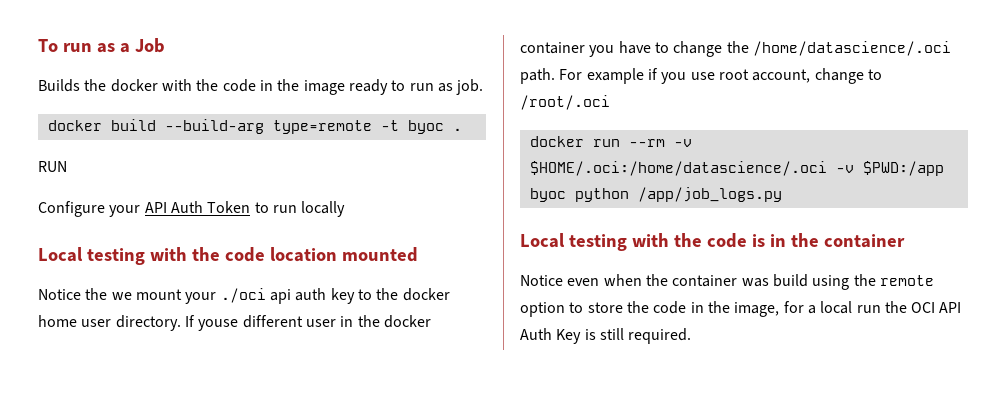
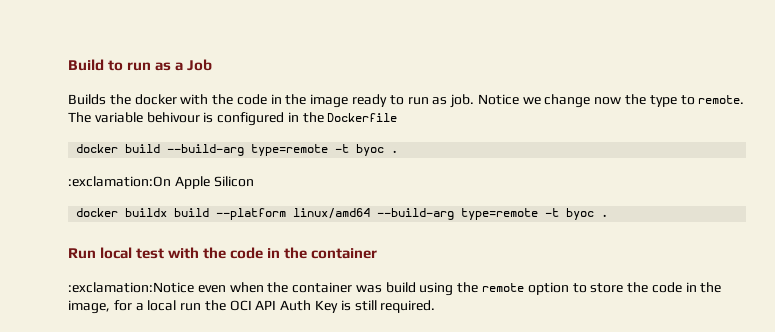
- To run as a Job
+ Build to run as a Job
+ Notice we change now the type to remote. The variable behivour is configured in the Dockerfile
- RUN
- Configure your API Auth Token to run locally
- Local testing with the code location mounted
- Notice the we mount your ./oci api auth key to the docker home user directory. If youse different user in the docker container you have to change the /home/datascience/.oci path. For example if you use root account, change to /root/.oci
- docker run --rm -v $HOME/.oci:/home/datascience/.oci -v $PWD:/app byoc python /app/job_logs.py
- Local testing with the code is in the container
+ :exclamation:On Apple Silicon
+ docker buildx build --platform linux/amd64 --build-arg type=remote -t byoc .
+ Run local test with the code in the container
- Notice even when the container was build using the remote option to store the code in the image, for a local run the OCI API Auth Key is still required.
+ :exclamation:Notice even when the container was build using the remote option to store the code in the image, for a local run the OCI API Auth Key is still required.

